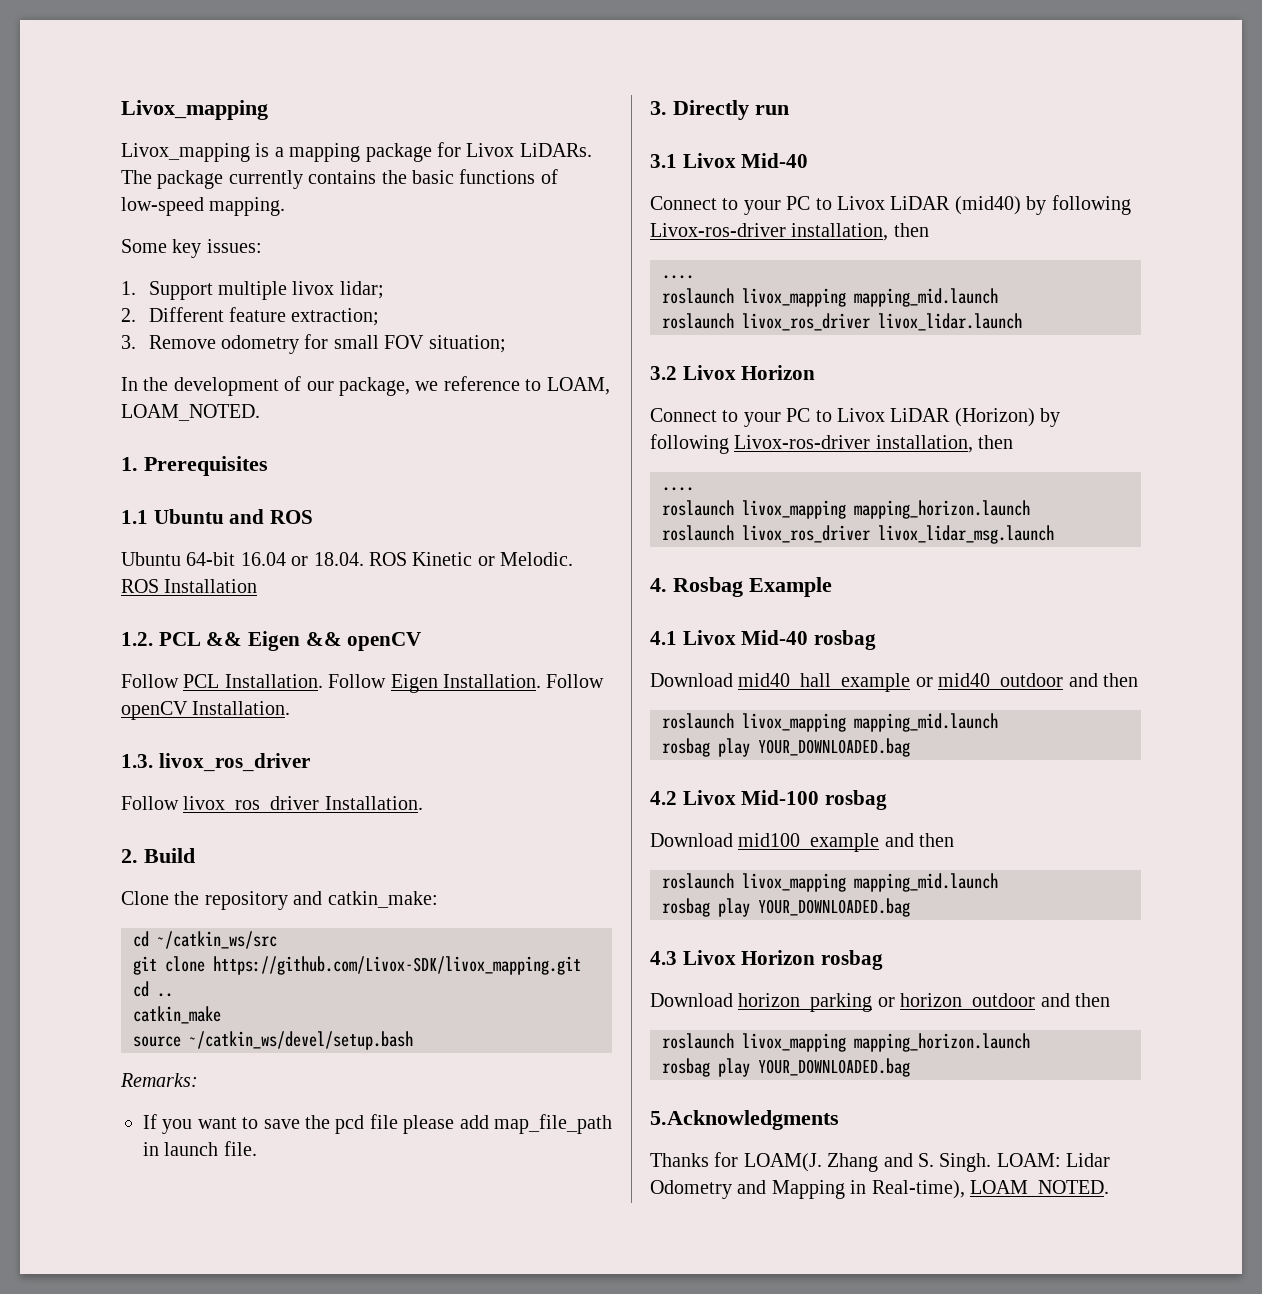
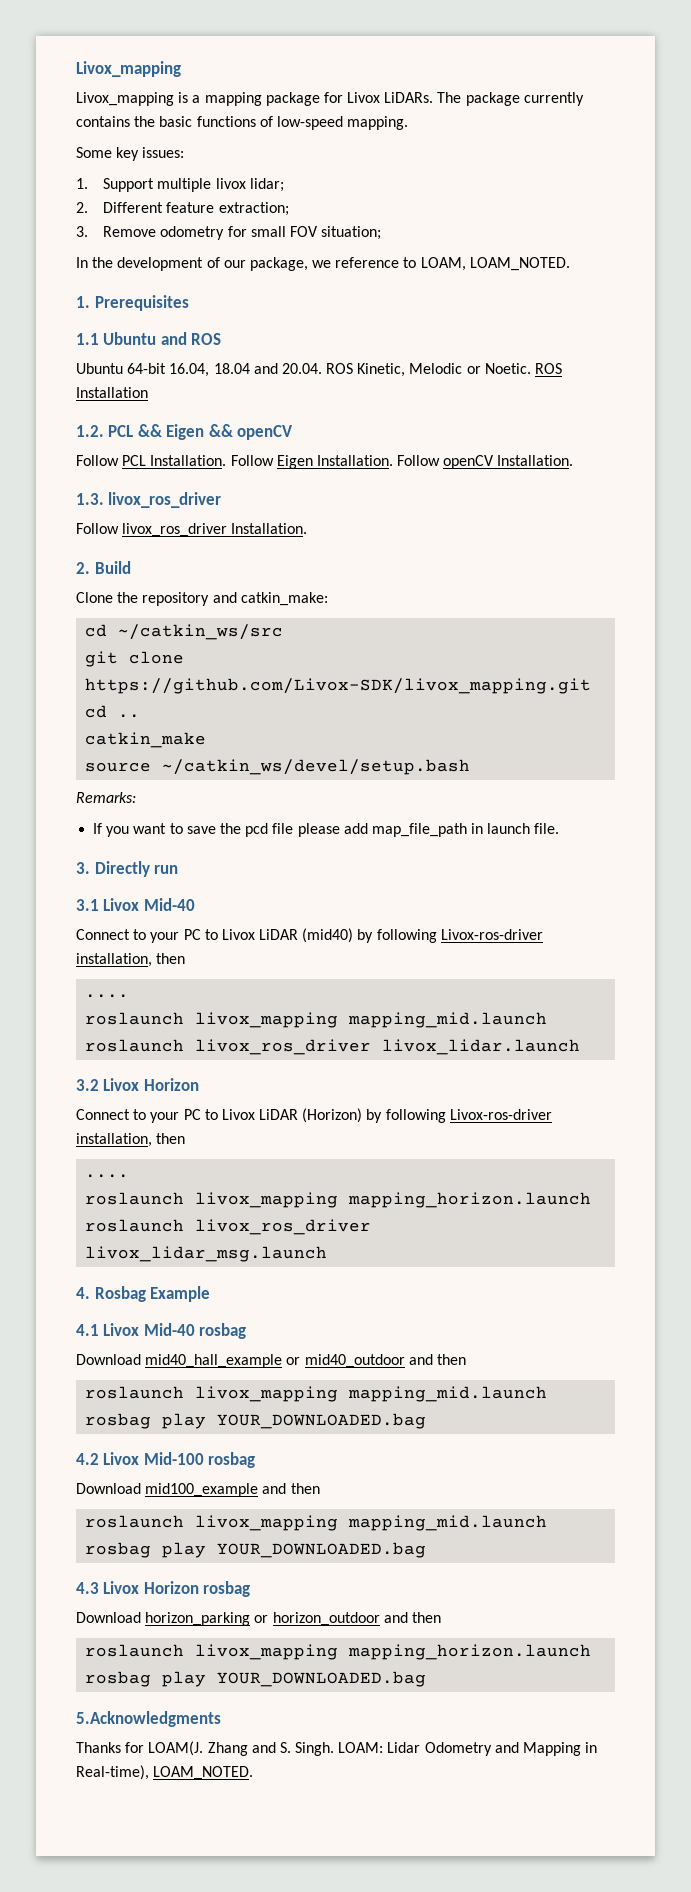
- Ubuntu 64-bit 16.04 or 18.04. ROS Kinetic or Melodic.
+ Ubuntu 64-bit 16.04, 18.04 and 20.04. ROS Kinetic, Melodic or Noetic.

